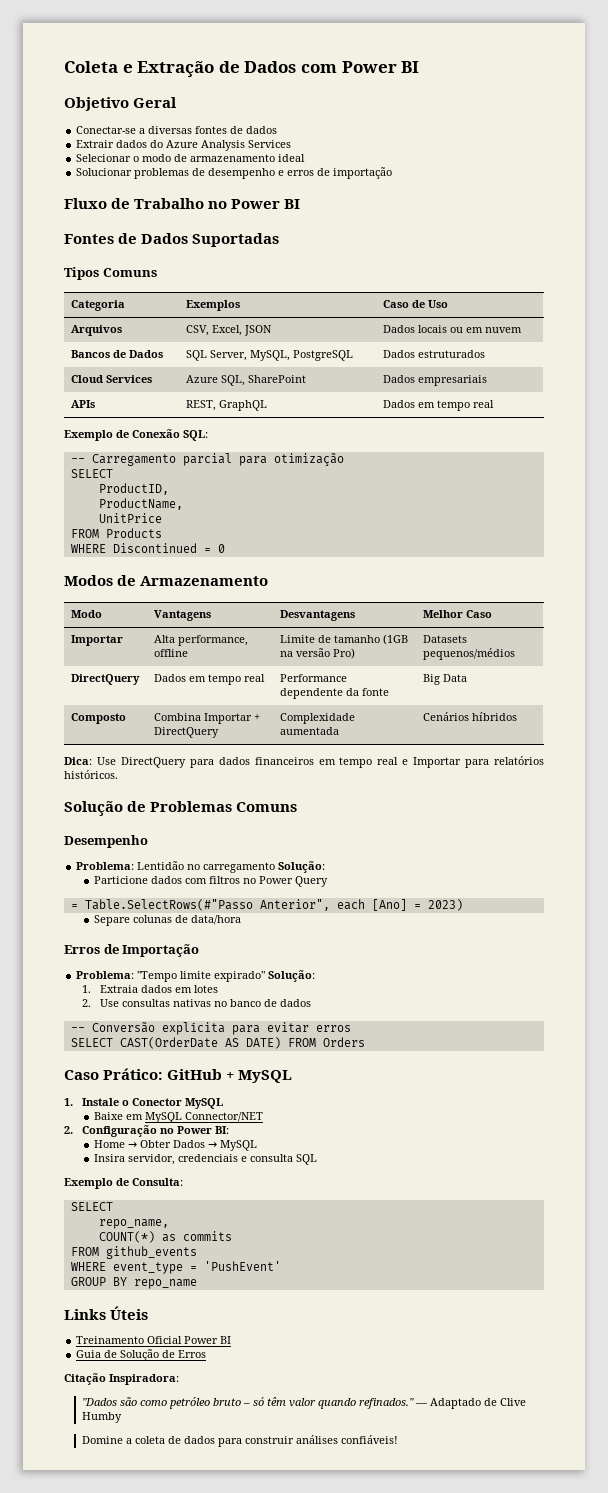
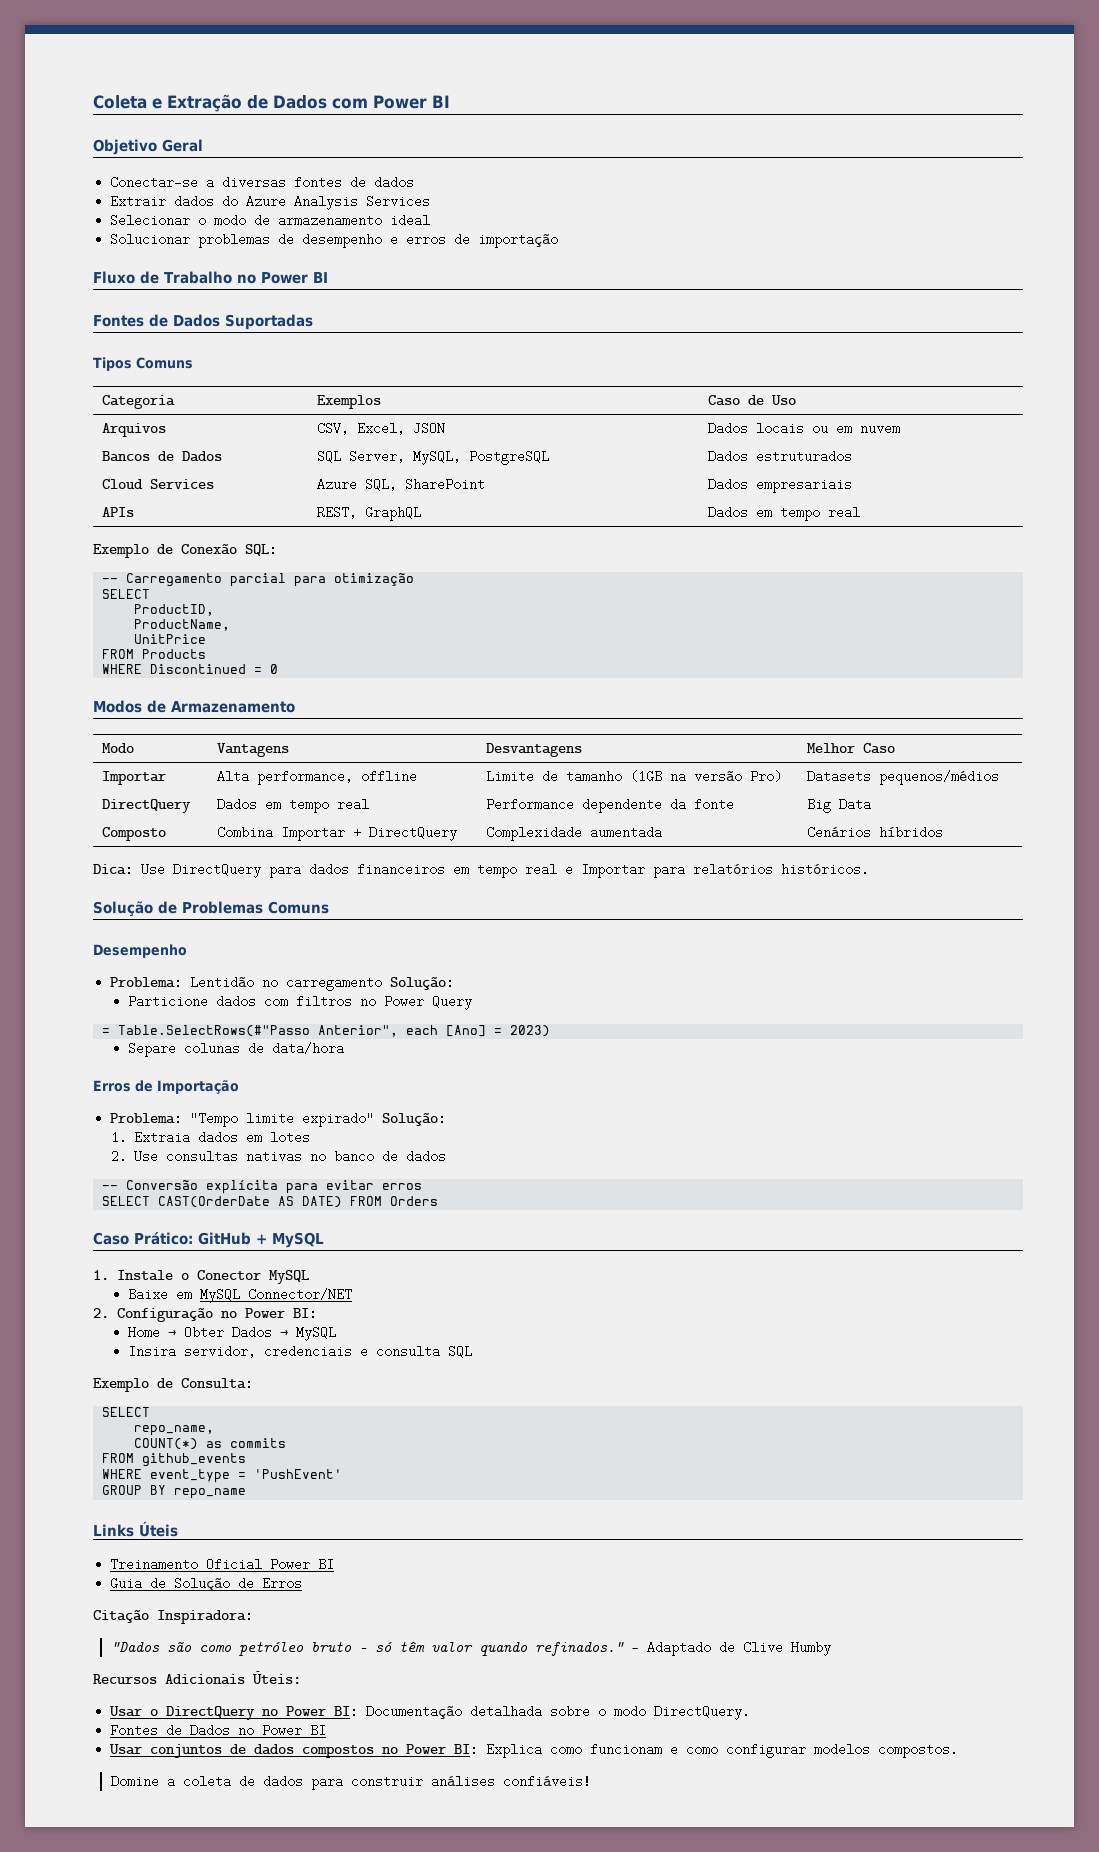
+ Recursos Adicionais Úteis:
+ Usar o DirectQuery no Power BI: Documentação detalhada sobre o modo DirectQuery.
+ Fontes de Dados no Power BI
+ Usar conjuntos de dados compostos no Power BI: Explica como funcionam e como configurar modelos compostos.

